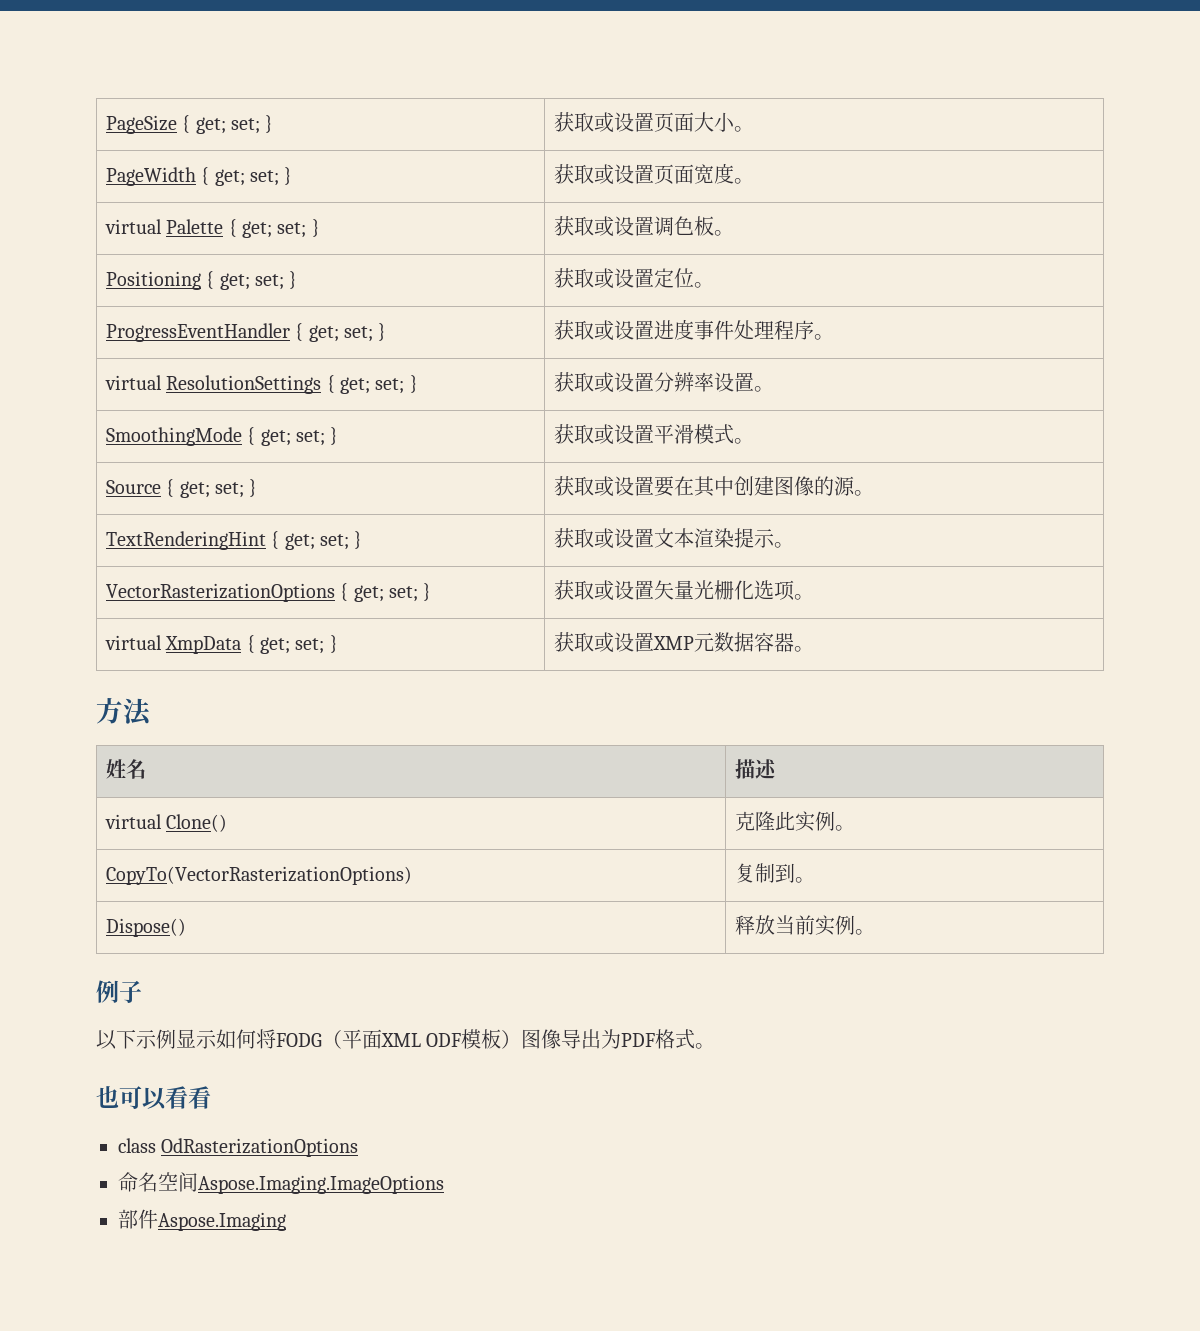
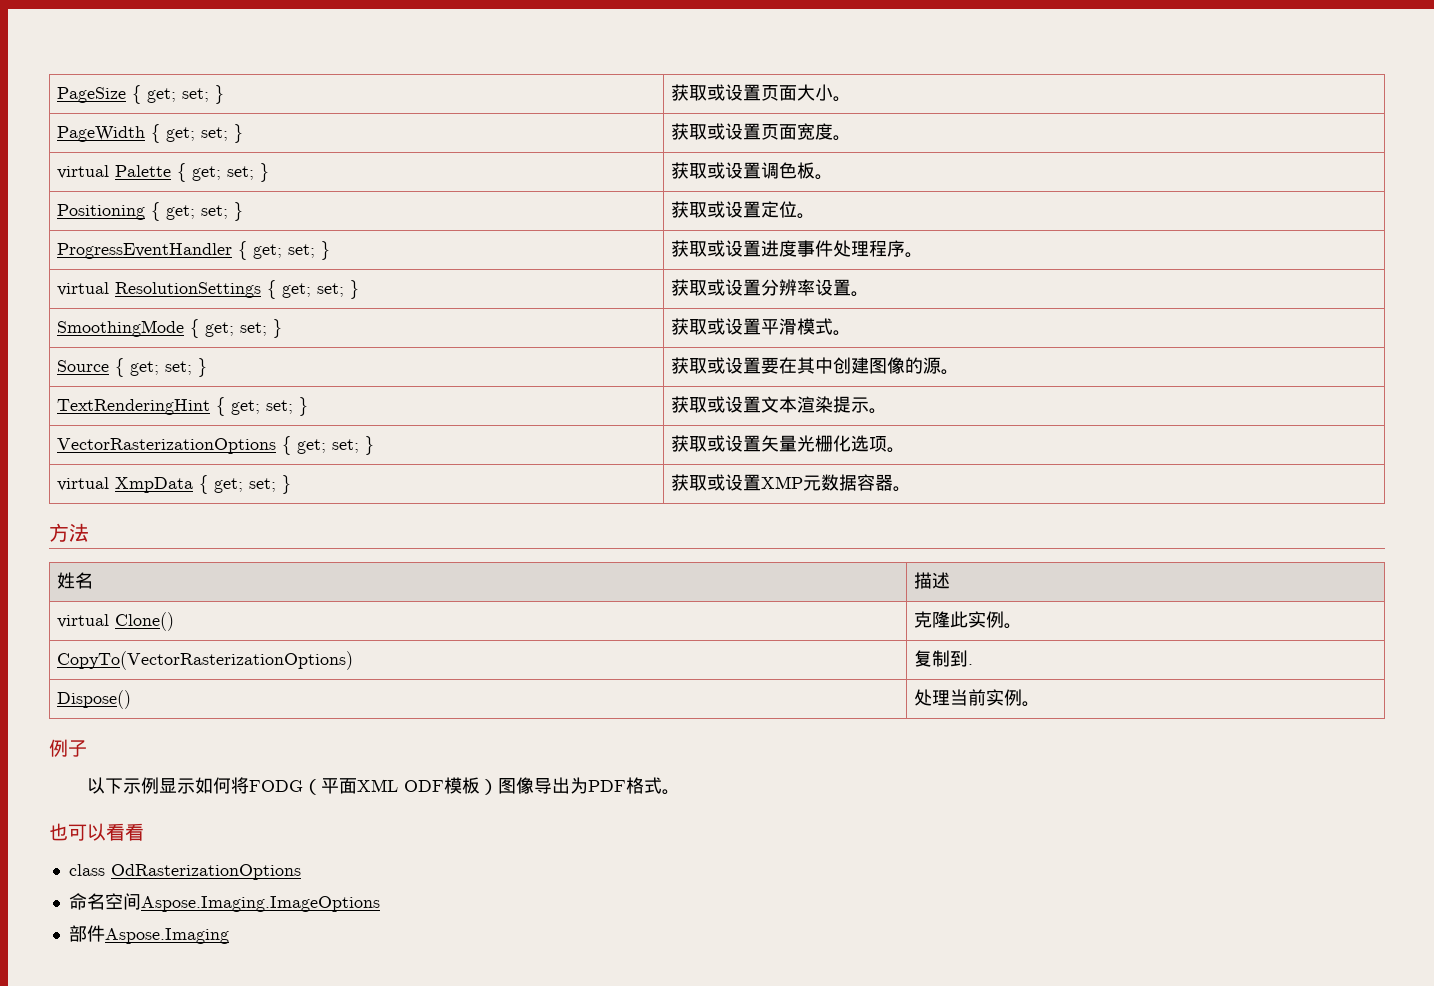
- CopyTo(VectorRasterizationOptions) | 复制到。
+ CopyTo(VectorRasterizationOptions) | 复制到.
- Dispose() | 释放当前实例。
+ Dispose() | 处理当前实例。

